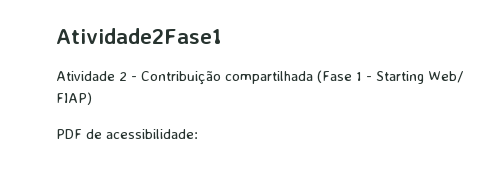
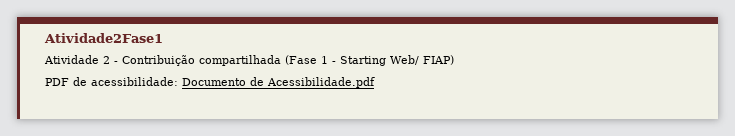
- PDF de acessibilidade:
+ PDF de acessibilidade: Documento de Acessibilidade.pdf

